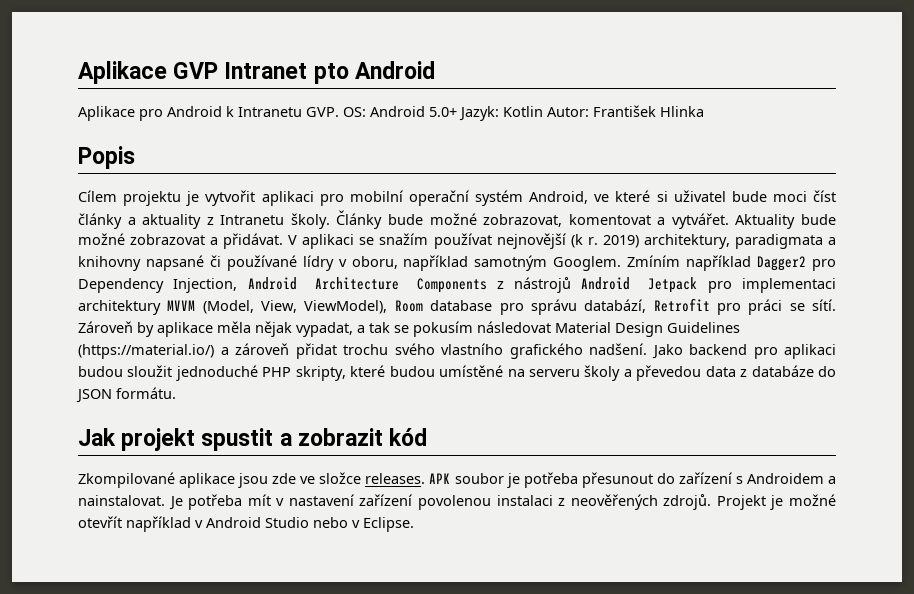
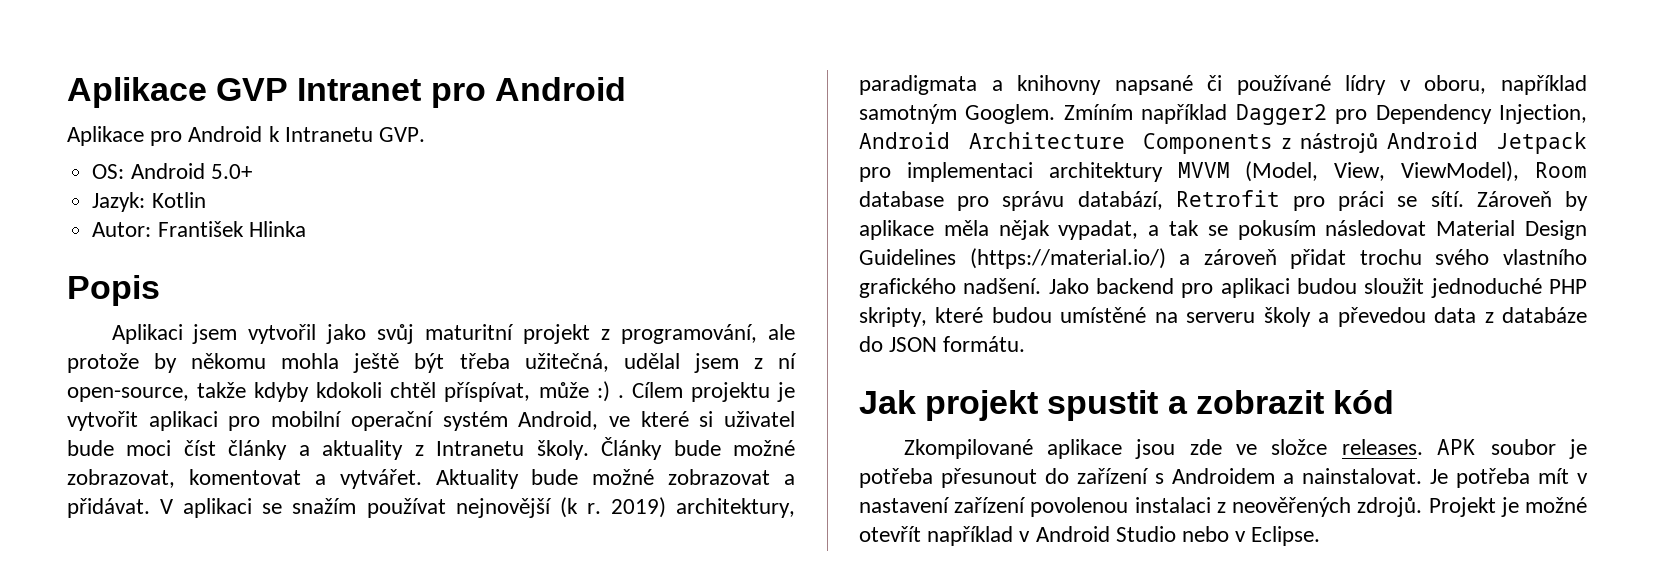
- Aplikace GVP Intranet pto Android
+ Aplikace GVP Intranet pro Android
- Aplikace pro Android k Intranetu GVP. OS: Android 5.0+ Jazyk: Kotlin Autor: František Hlinka
+ Aplikace pro Android k Intranetu GVP.
+ OS: Android 5.0+
+ Jazyk: Kotlin
+ Autor: František Hlinka
+ Aplikaci jsem vytvořil jako svůj maturitní projekt z programování, ale protože by někomu mohla ještě být třeba užitečná, udělal jsem z ní open-source, takže kdyby kdokoli chtěl příspívat, může :) .

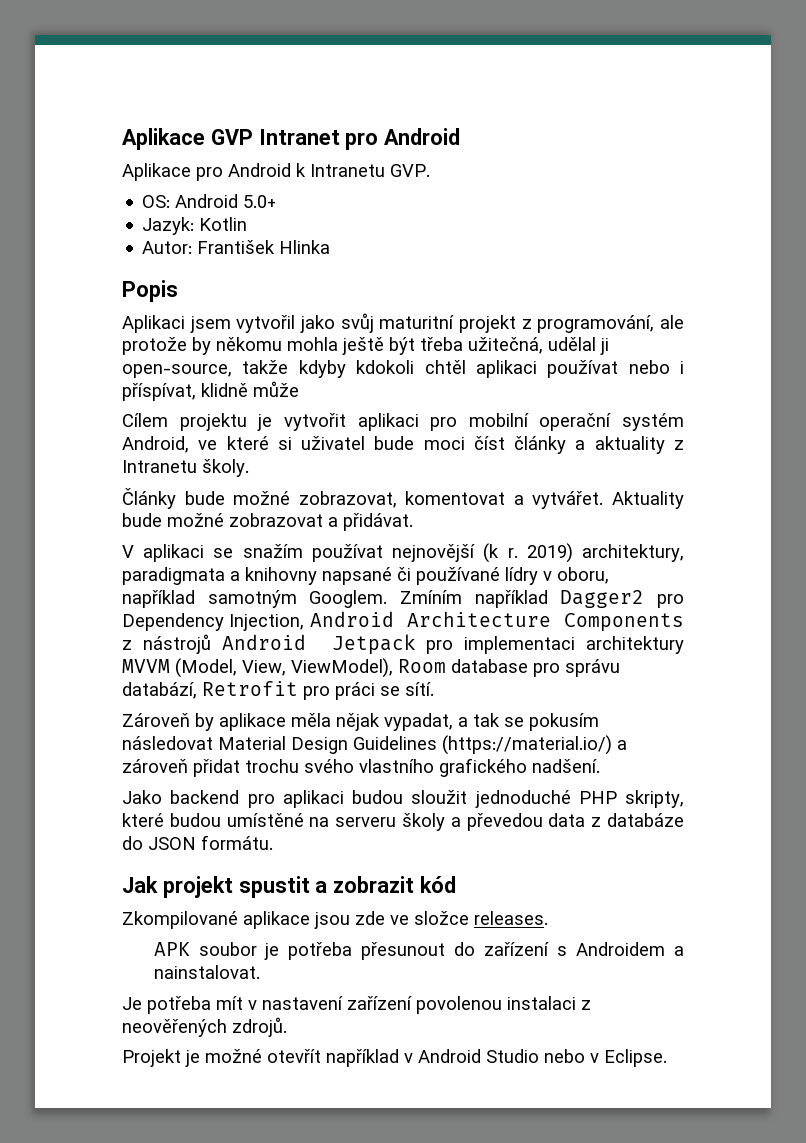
- Aplikaci jsem vytvořil jako svůj maturitní projekt z programování, ale protože by někomu mohla ještě být třeba užitečná, udělal jsem z ní open-source, takže kdyby kdokoli chtěl příspívat, může :) . Cílem projektu je vytvořit aplikaci pro mobilní operační systém Android, ve které si uživatel bude moci číst články a aktuality z Intranetu školy. Články bude možné zobrazovat, komentovat a vytvářet.
+ Aplikaci jsem vytvořil jako svůj maturitní projekt z programování, ale protože by někomu mohla ještě být třeba užitečná, udělal ji open-source, takže kdyby kdokoli chtěl aplikaci používat nebo i příspívat, klidně může
+ Cílem projektu je vytvořit aplikaci pro mobilní operační systém Android, ve které si uživatel bude moci číst články a aktuality z Intranetu školy.
+ Články bude možné zobrazovat, komentovat a vytvářet.
- Aktuality bude možné zobrazovat a přidávat. V aplikaci se snažím používat nejnovější (k r.
+ Aktuality bude možné zobrazovat a přidávat.
+ V aplikaci se snažím používat nejnovější (k r.
- Zmíním například Dagger2 pro Dependency Injection, Android Architecture Components z nástrojů Android Jetpack pro implementaci architektury MVVM (Model, View, ViewModel), Room database pro správu databází, Retrofit pro práci se sítí. Zároveň by aplikace měla nějak vypadat, a tak se pokusím následovat Material Design Guidelines (https://material.io/) a zároveň přidat trochu svého vlastního grafického nadšení. Jako backend pro aplikaci budou sloužit jednoduché PHP skripty, které budou umístěné na serveru školy a převedou data z databáze do JSON formátu.
+ Zmíním například Dagger2 pro Dependency Injection, Android Architecture Components z nástrojů Android Jetpack pro implementaci architektury MVVM (Model, View, ViewModel), Room database pro správu databází, Retrofit pro práci se sítí.
+ Zároveň by aplikace měla nějak vypadat, a tak se pokusím následovat Material Design Guidelines (https://material.io/) a zároveň přidat trochu svého vlastního grafického nadšení.
+ Jako backend pro aplikaci budou sloužit jednoduché PHP skripty, které budou umístěné na serveru školy a převedou data z databáze do JSON formátu.
- Zkompilované aplikace jsou zde ve složce releases. APK soubor je potřeba přesunout do zařízení s Androidem a nainstalovat. Je potřeba mít v nastavení zařízení povolenou instalaci z neověřených zdrojů. Projekt je možné otevřít například v Android Studio nebo v Eclipse.
+ Zkompilované aplikace jsou zde ve složce releases.
+ APK soubor je potřeba přesunout do zařízení s Androidem a nainstalovat.
+ Je potřeba mít v nastavení zařízení povolenou instalaci z neověřených zdrojů.
+ Projekt je možné otevřít například v Android Studio nebo v Eclipse.

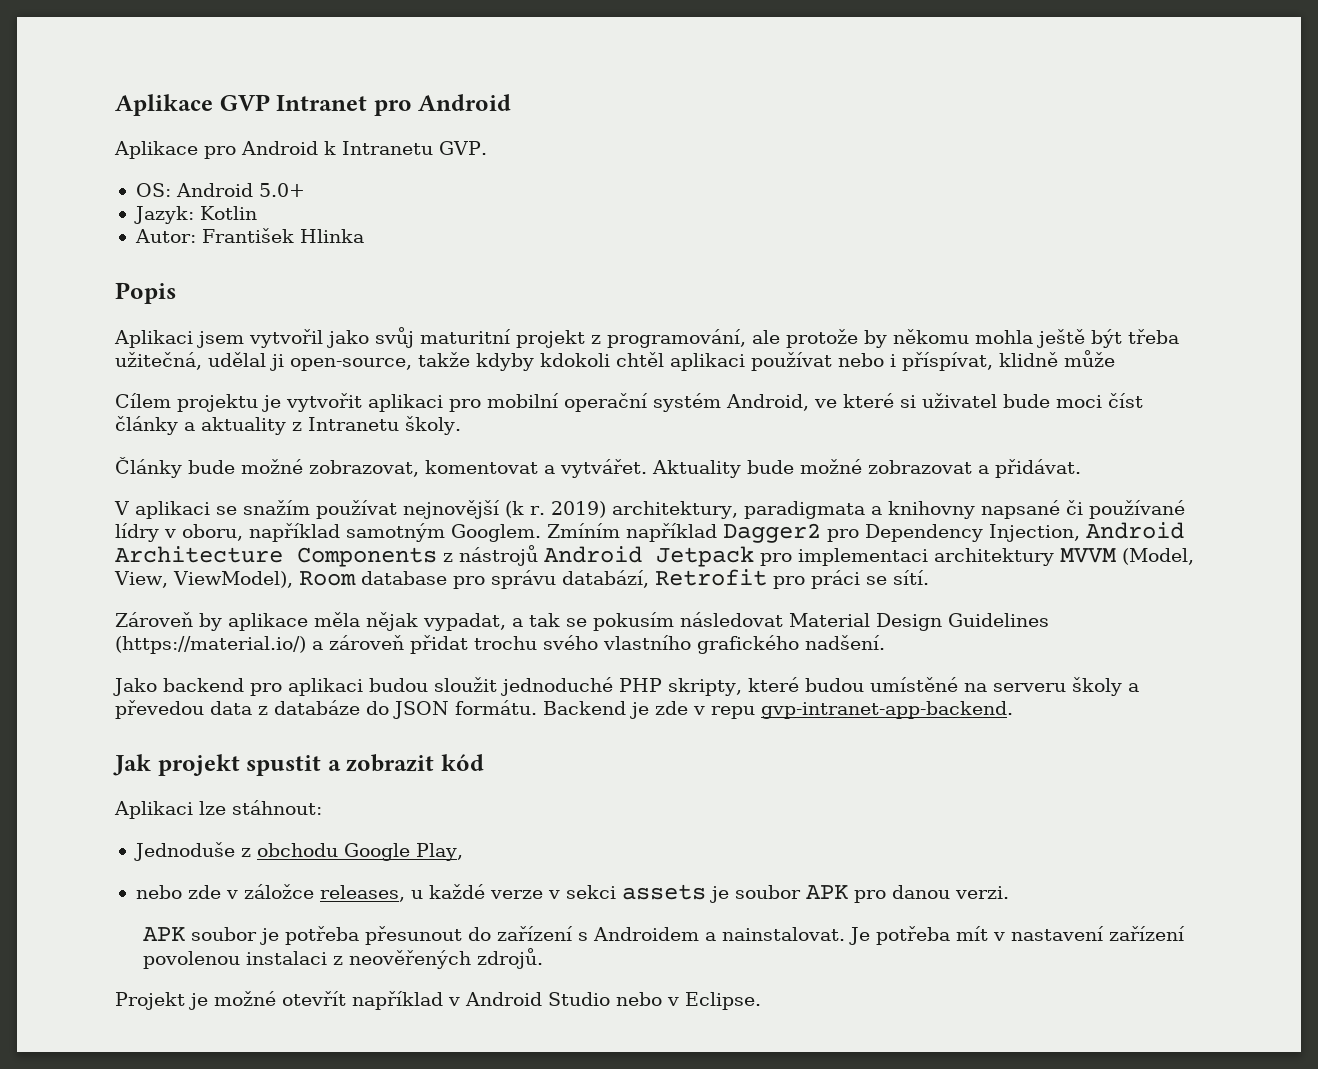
+ Backend je zde v repu gvp-intranet-app-backend.
- Zkompilované aplikace jsou zde ve složce releases.
+ Aplikaci lze stáhnout:
+ Jednoduše z obchodu Google Play,
+ nebo zde v záložce releases, u každé verze v sekci assets je soubor APK pro danou verzi.
- APK soubor je potřeba přesunout do zařízení s Androidem a nainstalovat.
- Je potřeba mít v nastavení zařízení povolenou instalaci z neověřených zdrojů.
+ APK soubor je potřeba přesunout do zařízení s Androidem a nainstalovat. Je potřeba mít v nastavení zařízení povolenou instalaci z neověřených zdrojů.

